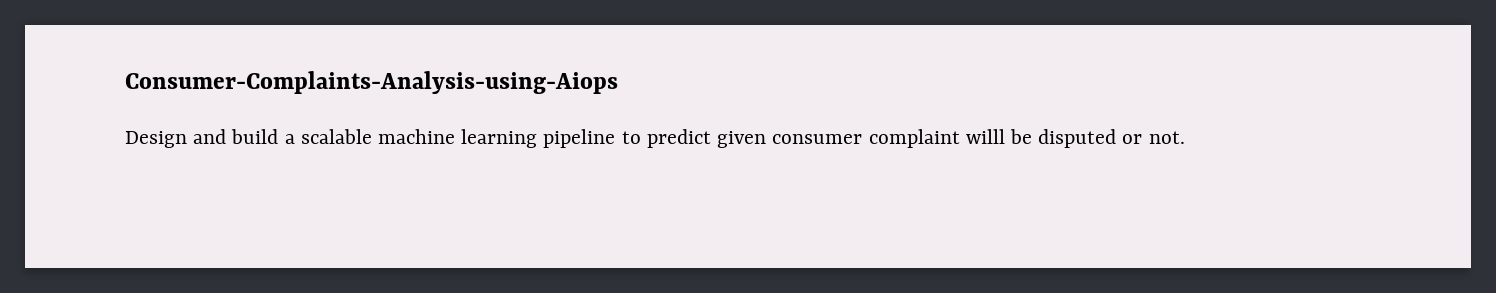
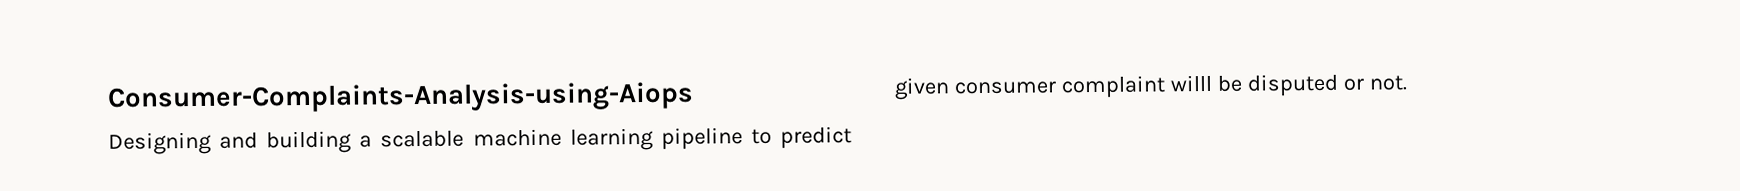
- Design and build a scalable machine learning pipeline to predict given consumer complaint willl be disputed or not.
+ Designing and building a scalable machine learning pipeline to predict given consumer complaint willl be disputed or not.

